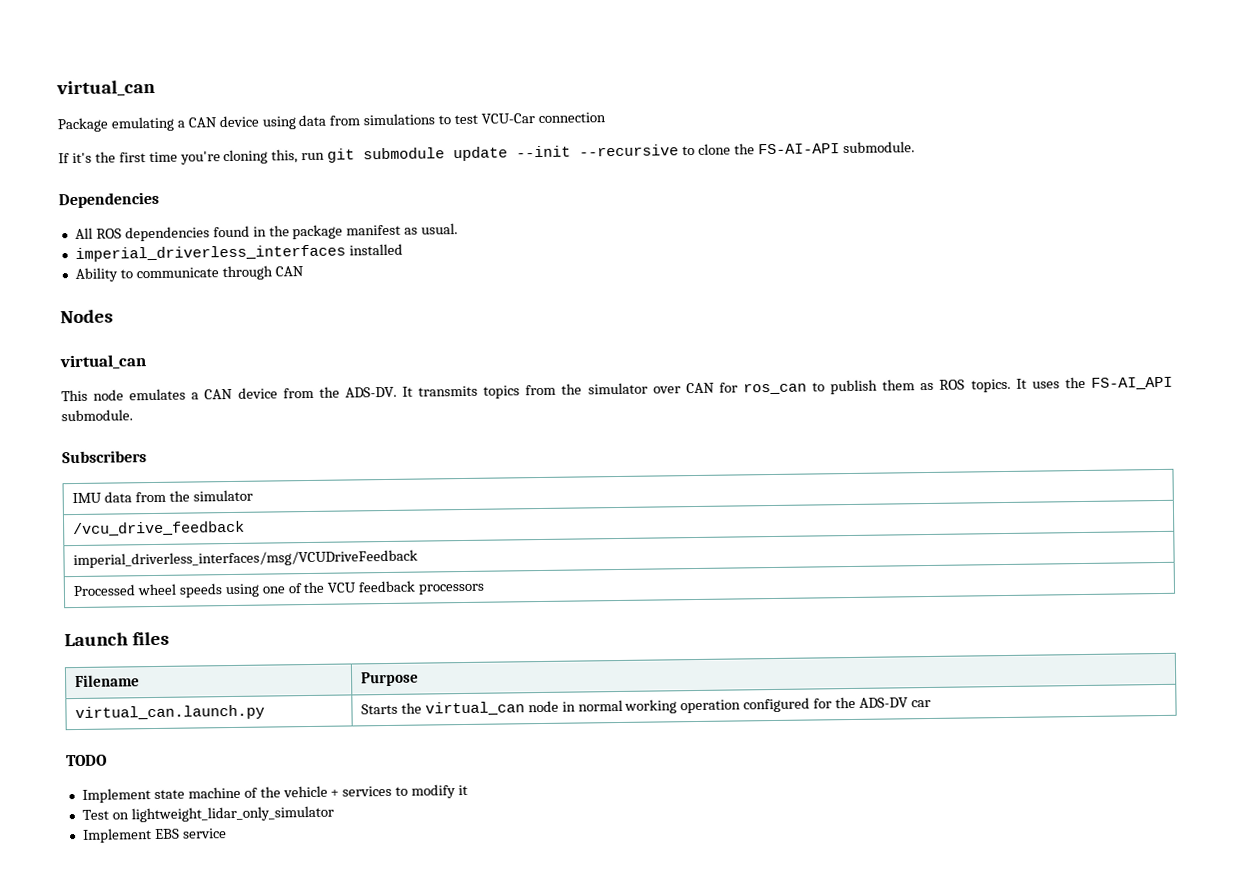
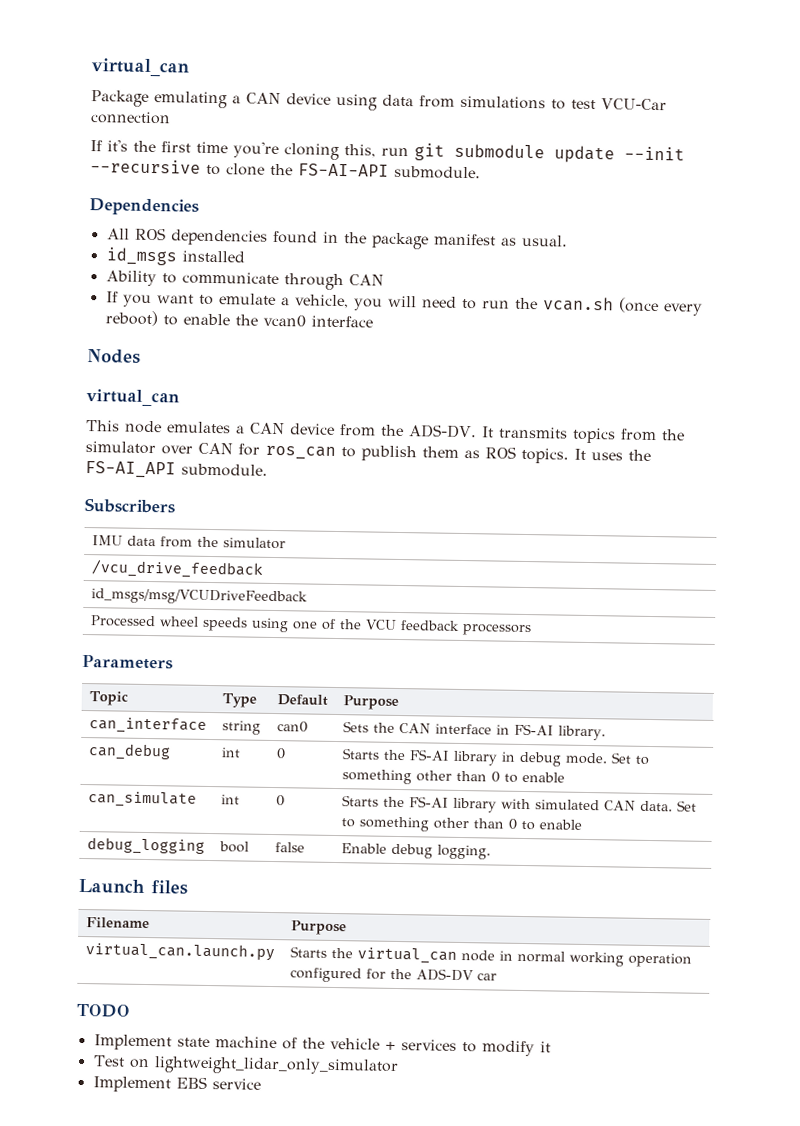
- imperial_driverless_interfaces installed
+ id_msgs installed
+ If you want to emulate a vehicle, you will need to run the vcan.sh (once every reboot) to enable the vcan0 interface
- imperial_driverless_interfaces/msg/VCUDriveFeedback
+ id_msgs/msg/VCUDriveFeedback
+ Parameters
+ Topic | Type | Default | Purpose
+ can_interface | string | can0 | Sets the CAN interface in FS-AI library.
+ can_debug | int | 0 | Starts the FS-AI library in debug mode. Set to something other than 0 to enable
+ can_simulate | int | 0 | Starts the FS-AI library with simulated CAN data. Set to something other than 0 to enable
+ debug_logging | bool | false | Enable debug logging.

